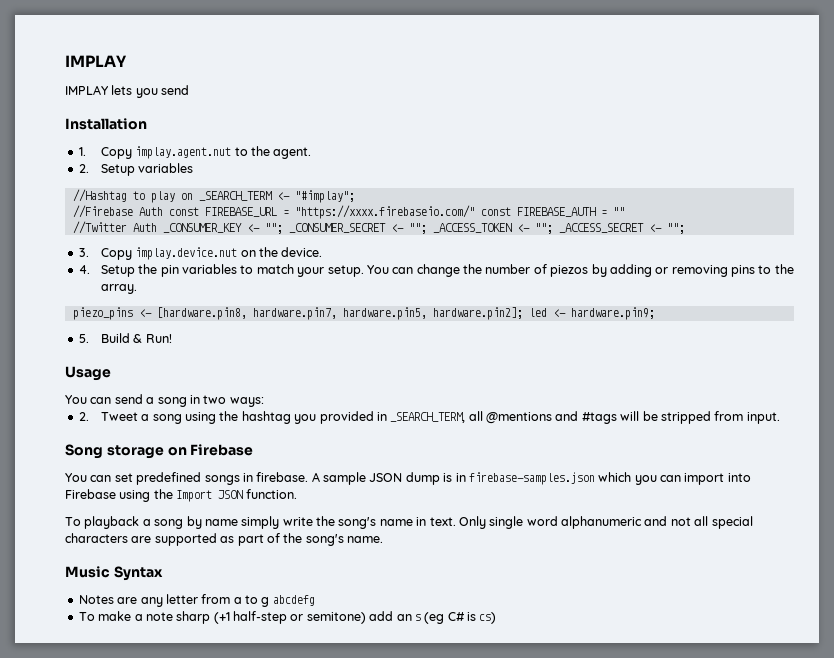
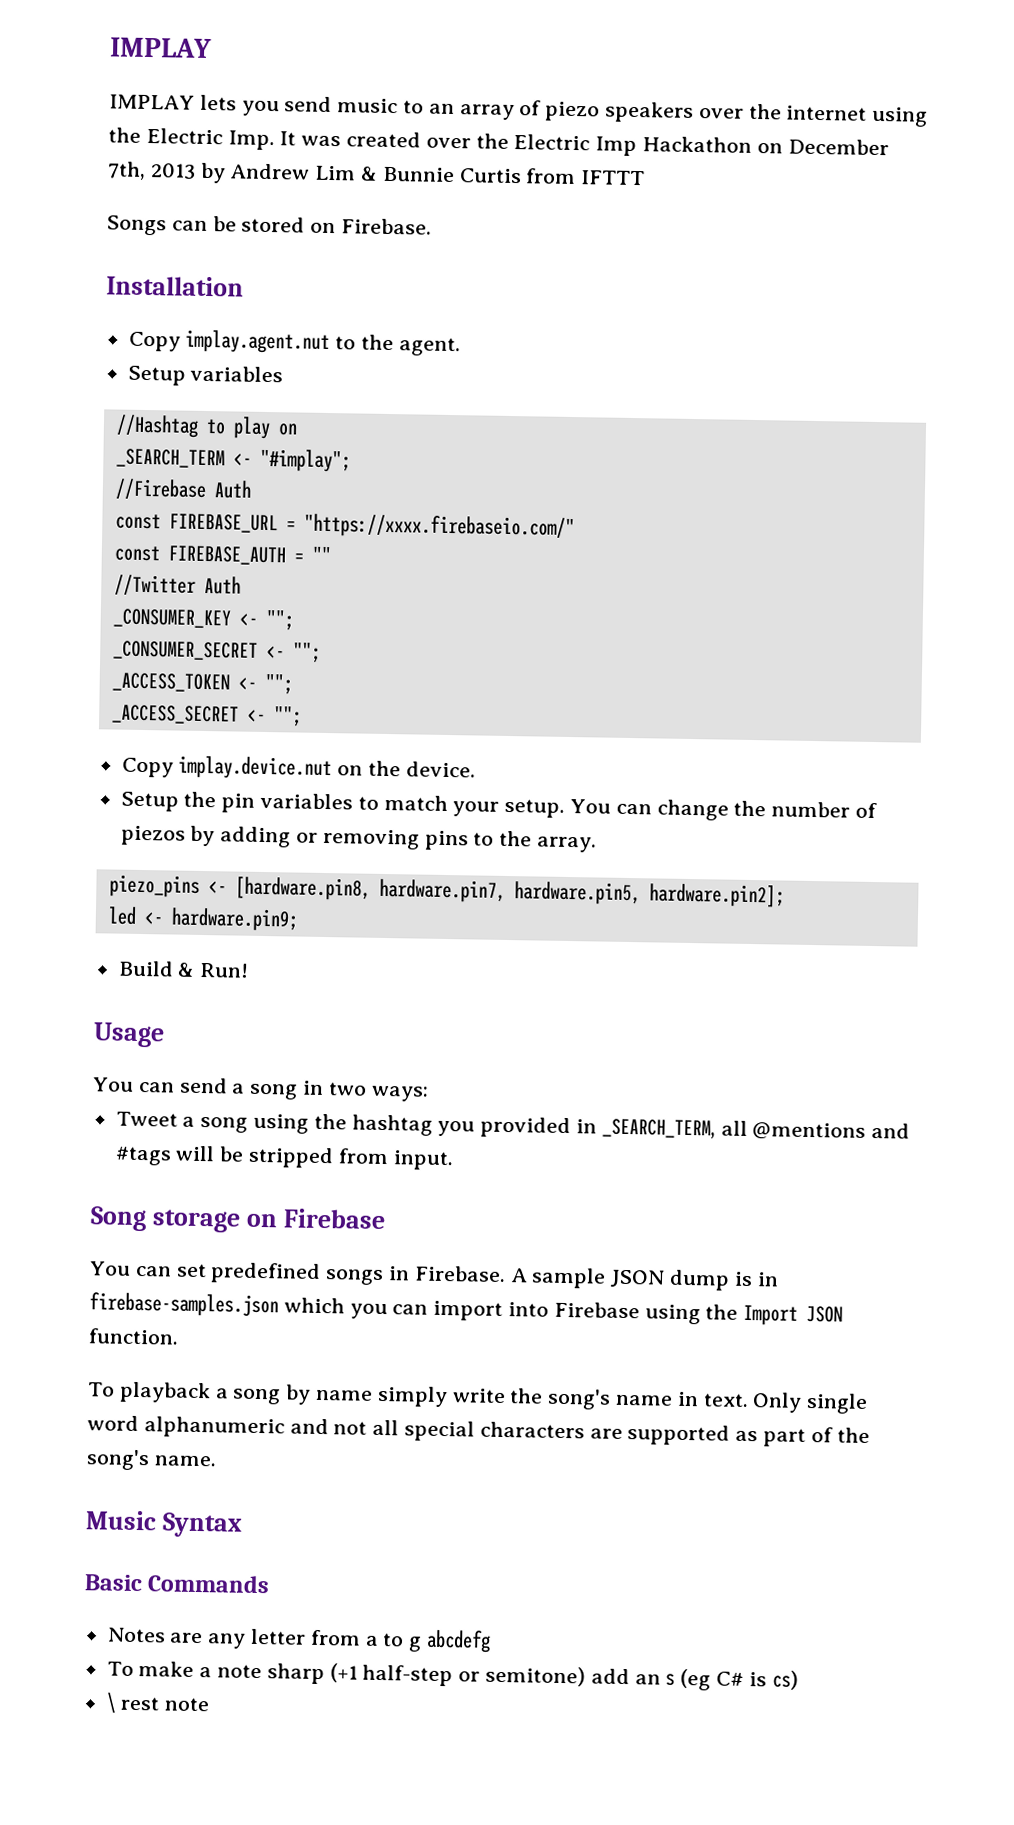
- IMPLAY lets you send
+ IMPLAY lets you send music to an array of piezo speakers over the internet using the Electric Imp. It was created over the Electric Imp Hackathon on December 7th, 2013 by Andrew Lim & Bunnie Curtis from IFTTT
+ Songs can be stored on Firebase.
- 1. Copy implay.agent.nut to the agent.
+ Copy implay.agent.nut to the agent.
- 2. Setup variables
+ Setup variables
- //Hashtag to play on _SEARCH_TERM <- "#implay";
+ //Hashtag to play on
+ _SEARCH_TERM <- "#implay";
- //Firebase Auth const FIREBASE_URL = "https://xxxx.firebaseio.com/" const FIREBASE_AUTH = ""
+ //Firebase Auth
+ const FIREBASE_URL = "https://xxxx.firebaseio.com/"
+ const FIREBASE_AUTH = ""
- //Twitter Auth _CONSUMER_KEY <- ""; _CONSUMER_SECRET <- ""; _ACCESS_TOKEN <- ""; _ACCESS_SECRET <- "";
+ //Twitter Auth
+ _CONSUMER_KEY <- "";
+ _CONSUMER_SECRET <- "";
+ _ACCESS_TOKEN <- "";
+ _ACCESS_SECRET <- "";
- 3. Copy implay.device.nut on the device.
+ Copy implay.device.nut on the device.
- 4. Setup the pin variables to match your setup.
+ Setup the pin variables to match your setup.
- piezo_pins <- [hardware.pin8, hardware.pin7, hardware.pin5, hardware.pin2]; led <- hardware.pin9;
+ piezo_pins <- [hardware.pin8, hardware.pin7, hardware.pin5, hardware.pin2];
+ led <- hardware.pin9;
- 5. Build & Run!
+ Build & Run!
- 2. Tweet a song using the hashtag you provided in _SEARCH_TERM, all @mentions and #tags will be stripped from input.
+ Tweet a song using the hashtag you provided in _SEARCH_TERM, all @mentions and #tags will be stripped from input.
- You can set predefined songs in firebase.
+ You can set predefined songs in Firebase.
+ Basic Commands
+ \ rest note

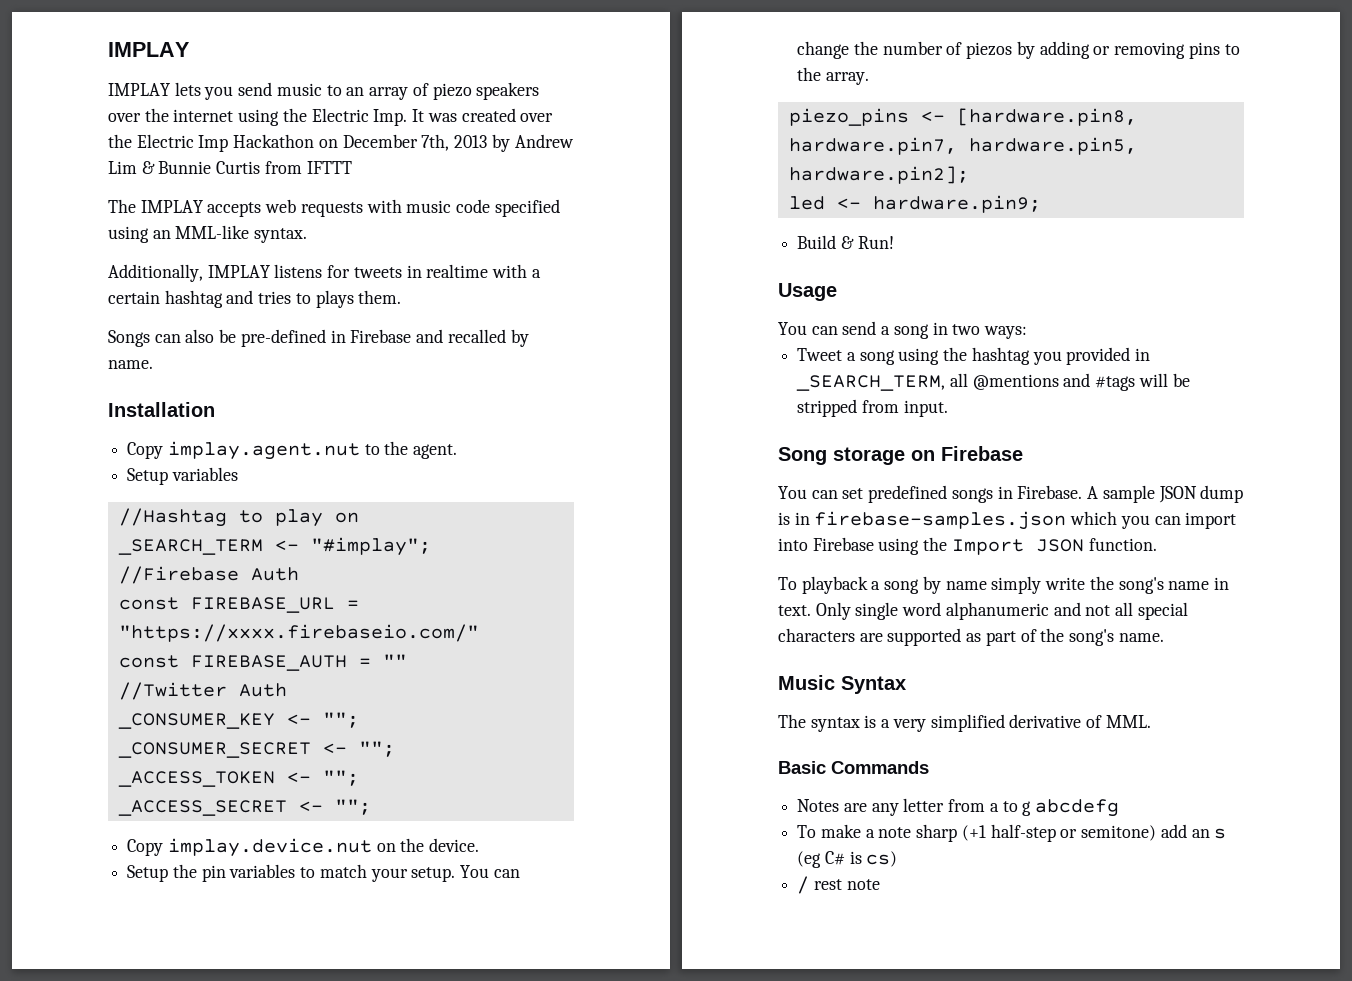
- Songs can be stored on Firebase.
+ The IMPLAY accepts web requests with music code specified using an MML-like syntax.
+ Additionally, IMPLAY listens for tweets in realtime with a certain hashtag and tries to plays them.
+ Songs can also be pre-defined in Firebase and recalled by name.
+ The syntax is a very simplified derivative of MML.
- \ rest note
+ / rest note

